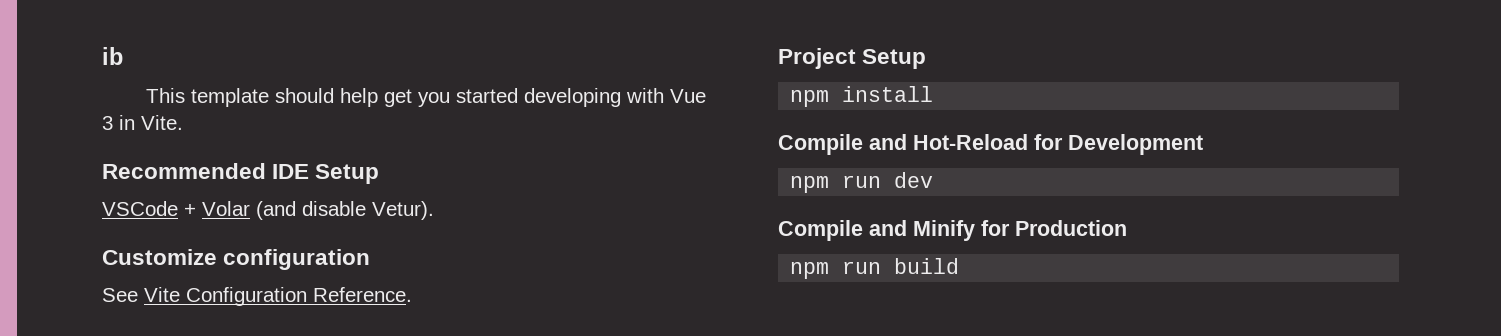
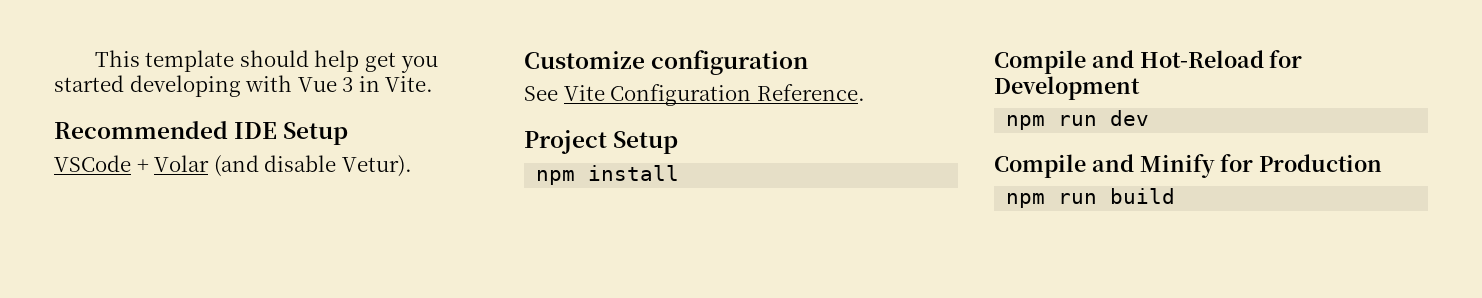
- ib

